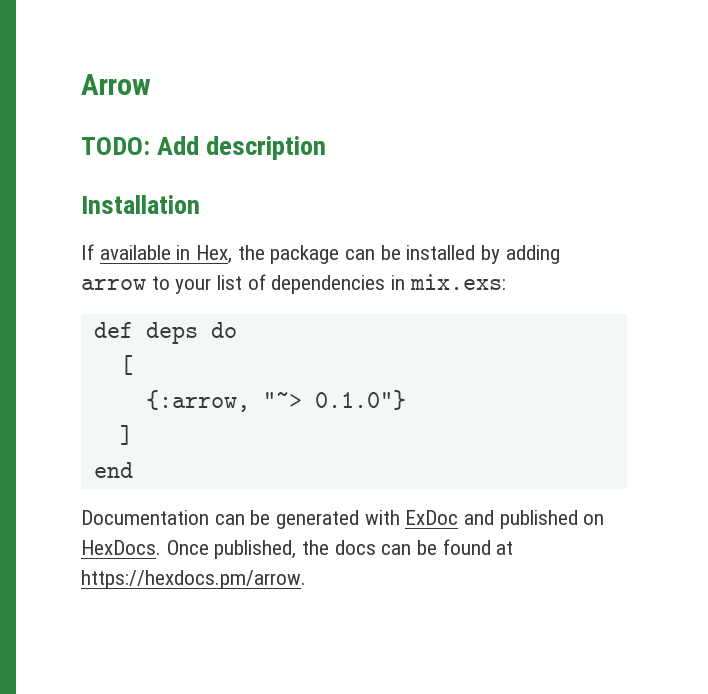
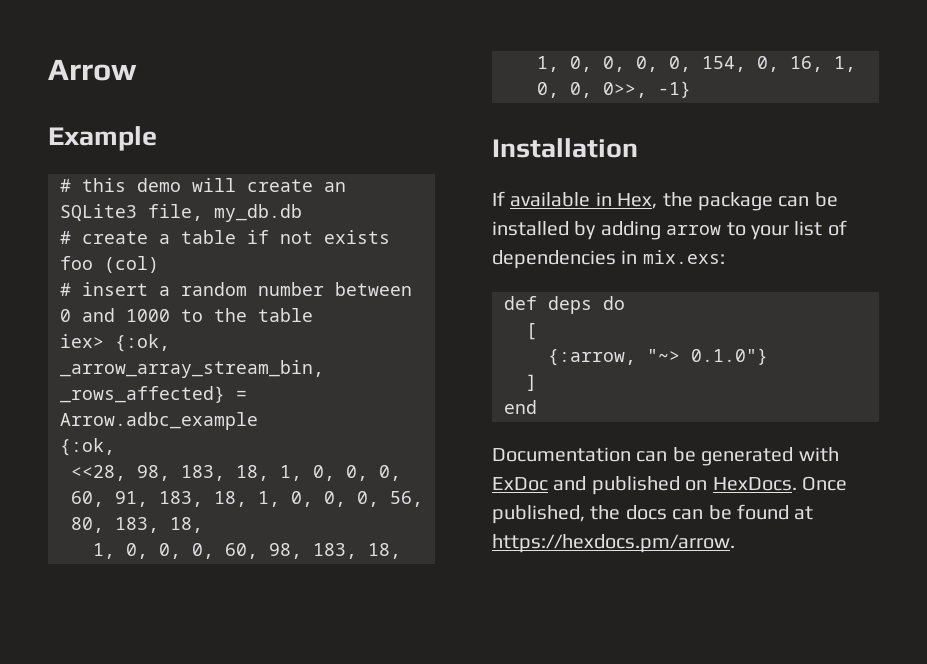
- TODO: Add description
+ Example
+ # this demo will create an SQLite3 file, my_db.db
+ # create a table if not exists foo (col)
+ # insert a random number between 0 and 1000 to the table
+ iex> {:ok, _arrow_array_stream_bin, _rows_affected} = Arrow.adbc_example
+ {:ok,
+ <<28, 98, 183, 18, 1, 0, 0, 0, 60, 91, 183, 18, 1, 0, 0, 0, 56, 80, 183, 18,
+ 1, 0, 0, 0, 60, 98, 183, 18, 1, 0, 0, 0, 0, 154, 0, 16, 1, 0, 0, 0>>, -1}

